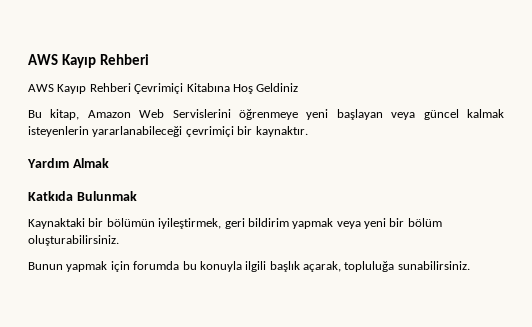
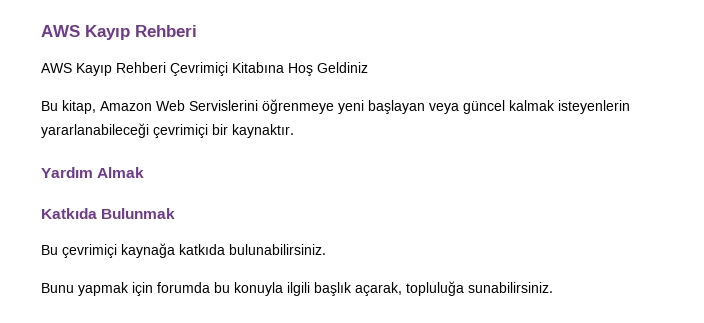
- Kaynaktaki bir bölümün iyileştirmek, geri bildirim yapmak veya yeni bir bölüm oluşturabilirsiniz.
- Bunun yapmak için forumda bu konuyla ilgili başlık açarak, topluluğa sunabilirsiniz.
+ Bu çevrimiçi kaynağa katkıda bulunabilirsiniz.
+ Bunu yapmak için forumda bu konuyla ilgili başlık açarak, topluluğa sunabilirsiniz.

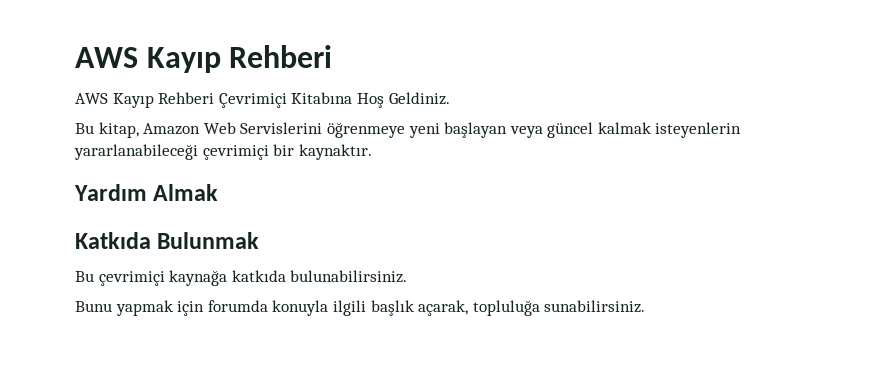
- AWS Kayıp Rehberi Çevrimiçi Kitabına Hoş Geldiniz
+ AWS Kayıp Rehberi Çevrimiçi Kitabına Hoş Geldiniz.
- Bunu yapmak için forumda bu konuyla ilgili başlık açarak, topluluğa sunabilirsiniz.
+ Bunu yapmak için forumda konuyla ilgili başlık açarak, topluluğa sunabilirsiniz.

